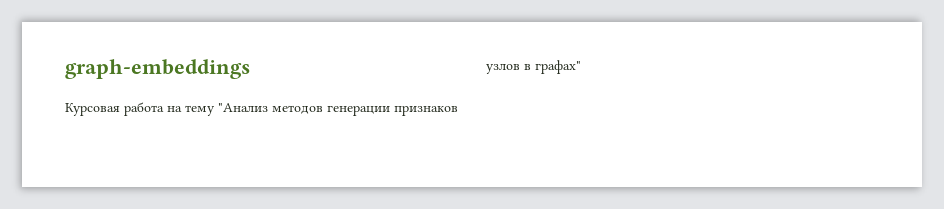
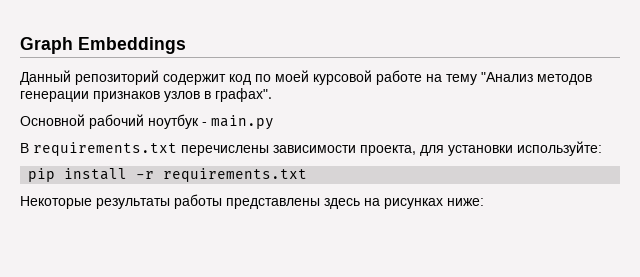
- graph-embeddings
- Курсовая работа на тему "Анализ методов генерации признаков узлов в графах"
+ Graph Embeddings
+ Данный репозиторий содержит код по моей курсовой работе на тему "Анализ методов генерации признаков узлов в графах".
+ Основной рабочий ноутбук - main.py
+ В requirements.txt перечислены зависимости проекта, для установки используйте:
+ pip install -r requirements.txt
+ Некоторые результаты работы представлены здесь на рисунках ниже:

